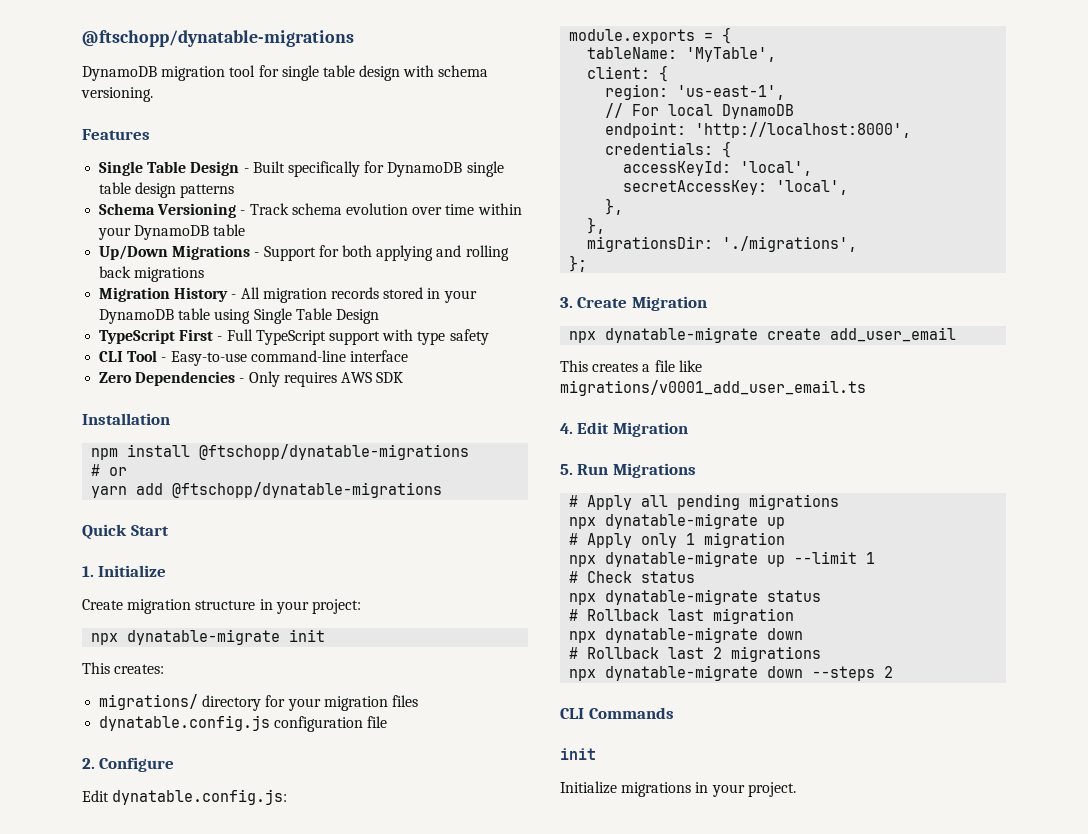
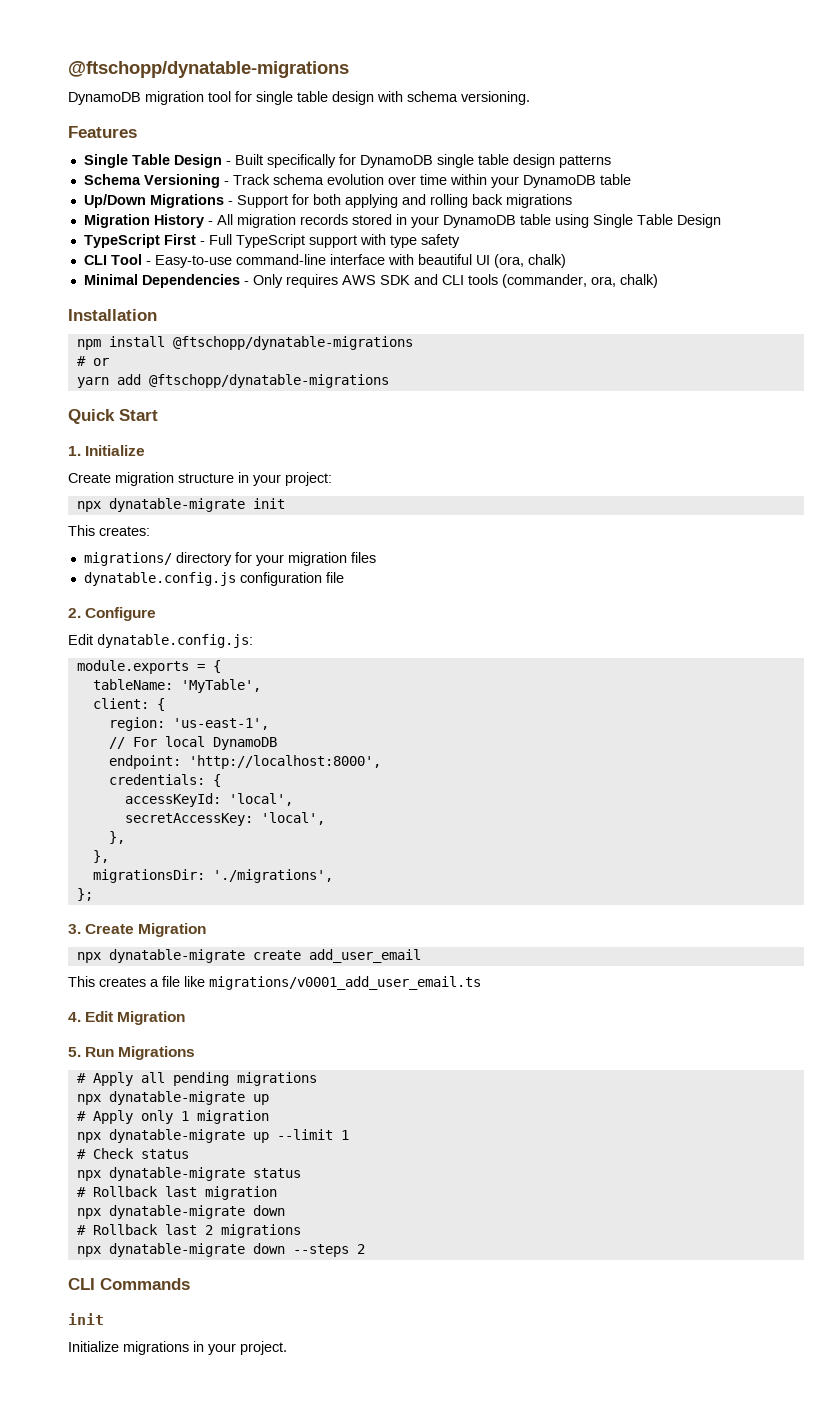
- CLI Tool - Easy-to-use command-line interface
- Zero Dependencies - Only requires AWS SDK
+ CLI Tool - Easy-to-use command-line interface with beautiful UI (ora, chalk)
+ Minimal Dependencies - Only requires AWS SDK and CLI tools (commander, ora, chalk)

